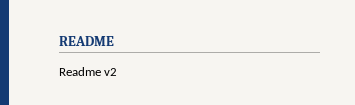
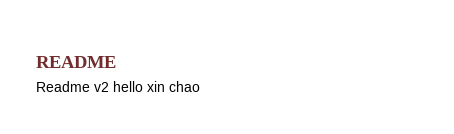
- Readme v2
+ Readme v2 hello xin chao

